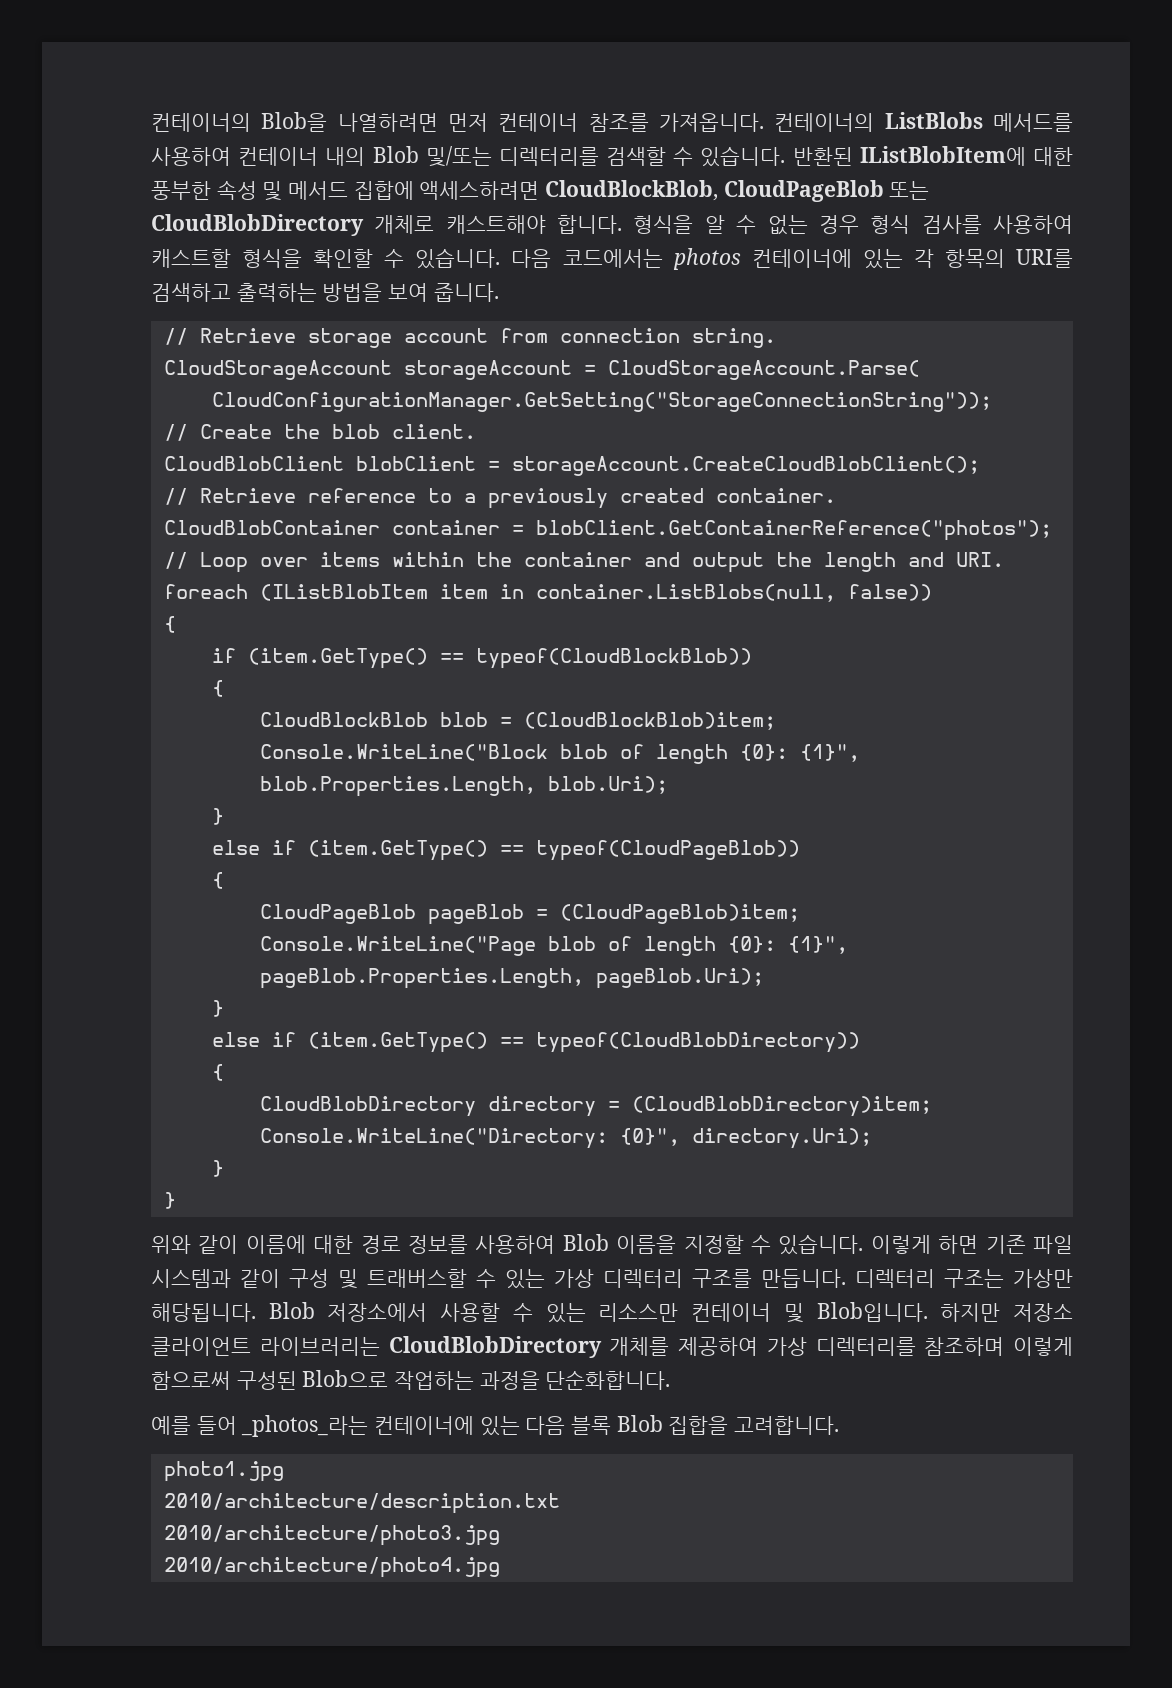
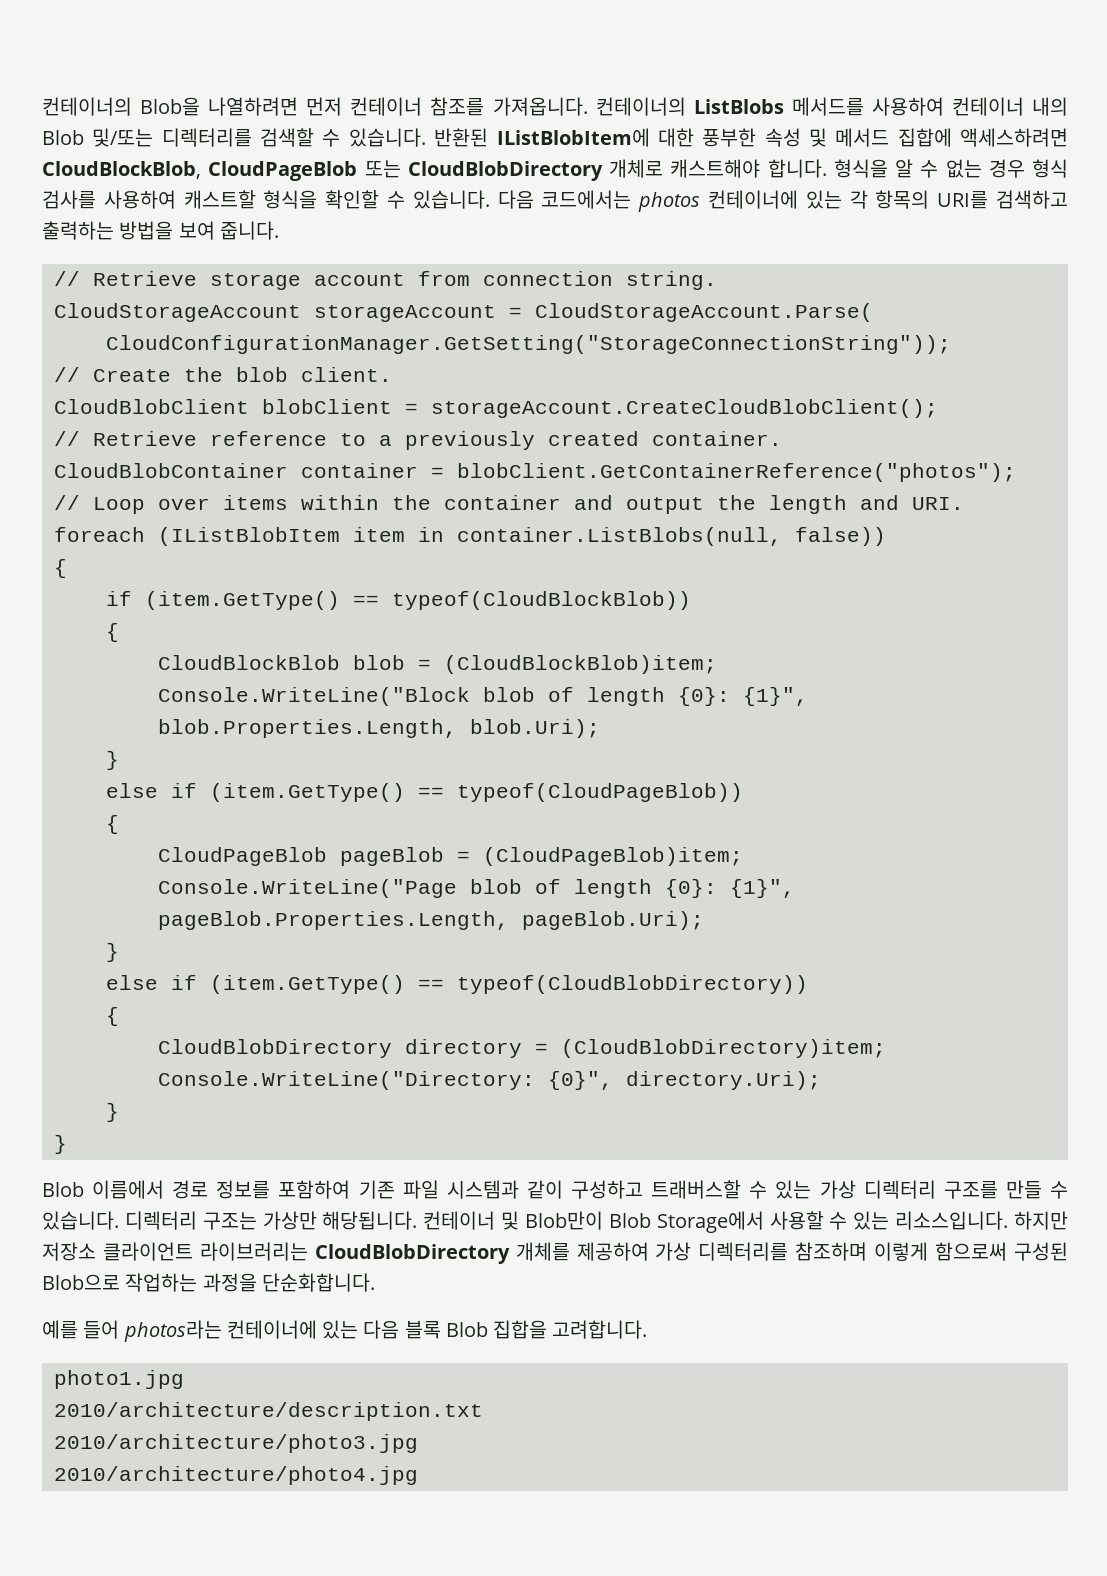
- 위와 같이 이름에 대한 경로 정보를 사용하여 Blob 이름을 지정할 수 있습니다. 이렇게 하면 기존 파일 시스템과 같이 구성 및 트래버스할 수 있는 가상 디렉터리 구조를 만듭니다.
+ Blob 이름에서 경로 정보를 포함하여 기존 파일 시스템과 같이 구성하고 트래버스할 수 있는 가상 디렉터리 구조를 만들 수 있습니다.
- Blob 저장소에서 사용할 수 있는 리소스만 컨테이너 및 Blob입니다.
+ 컨테이너 및 Blob만이 Blob Storage에서 사용할 수 있는 리소스입니다.
- 예를 들어 _photos_라는 컨테이너에 있는 다음 블록 Blob 집합을 고려합니다.
+ 예를 들어 photos라는 컨테이너에 있는 다음 블록 Blob 집합을 고려합니다.

